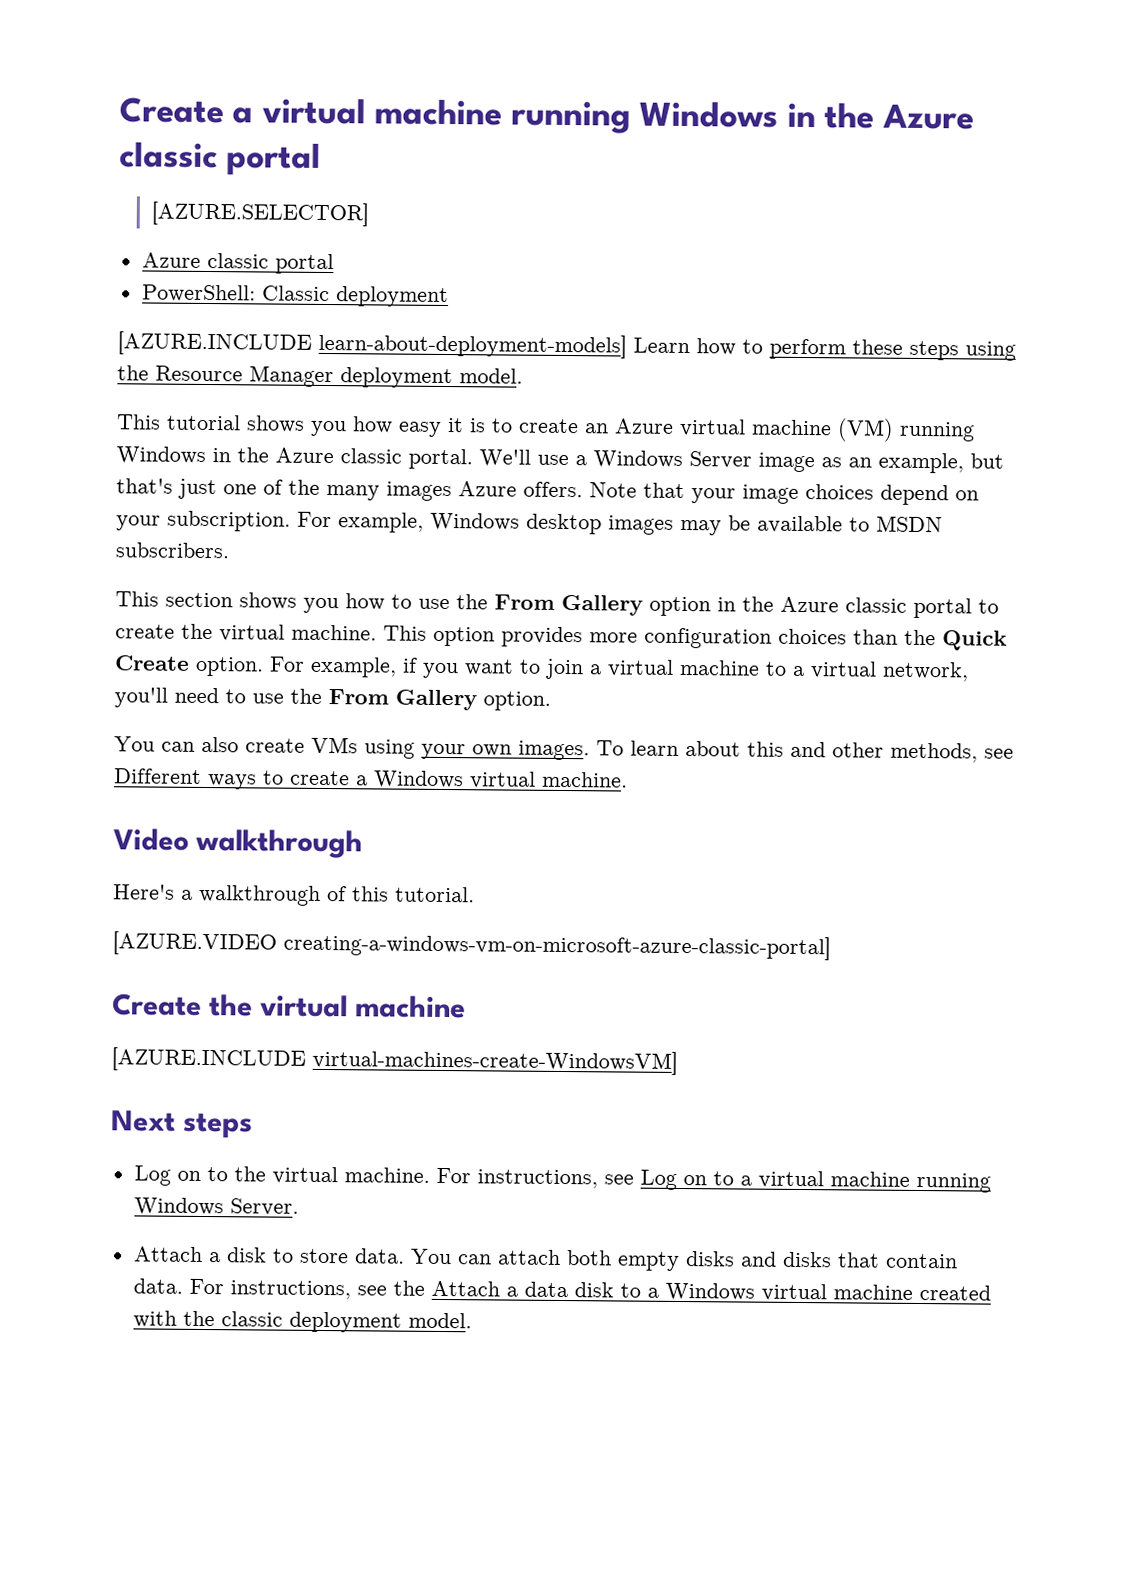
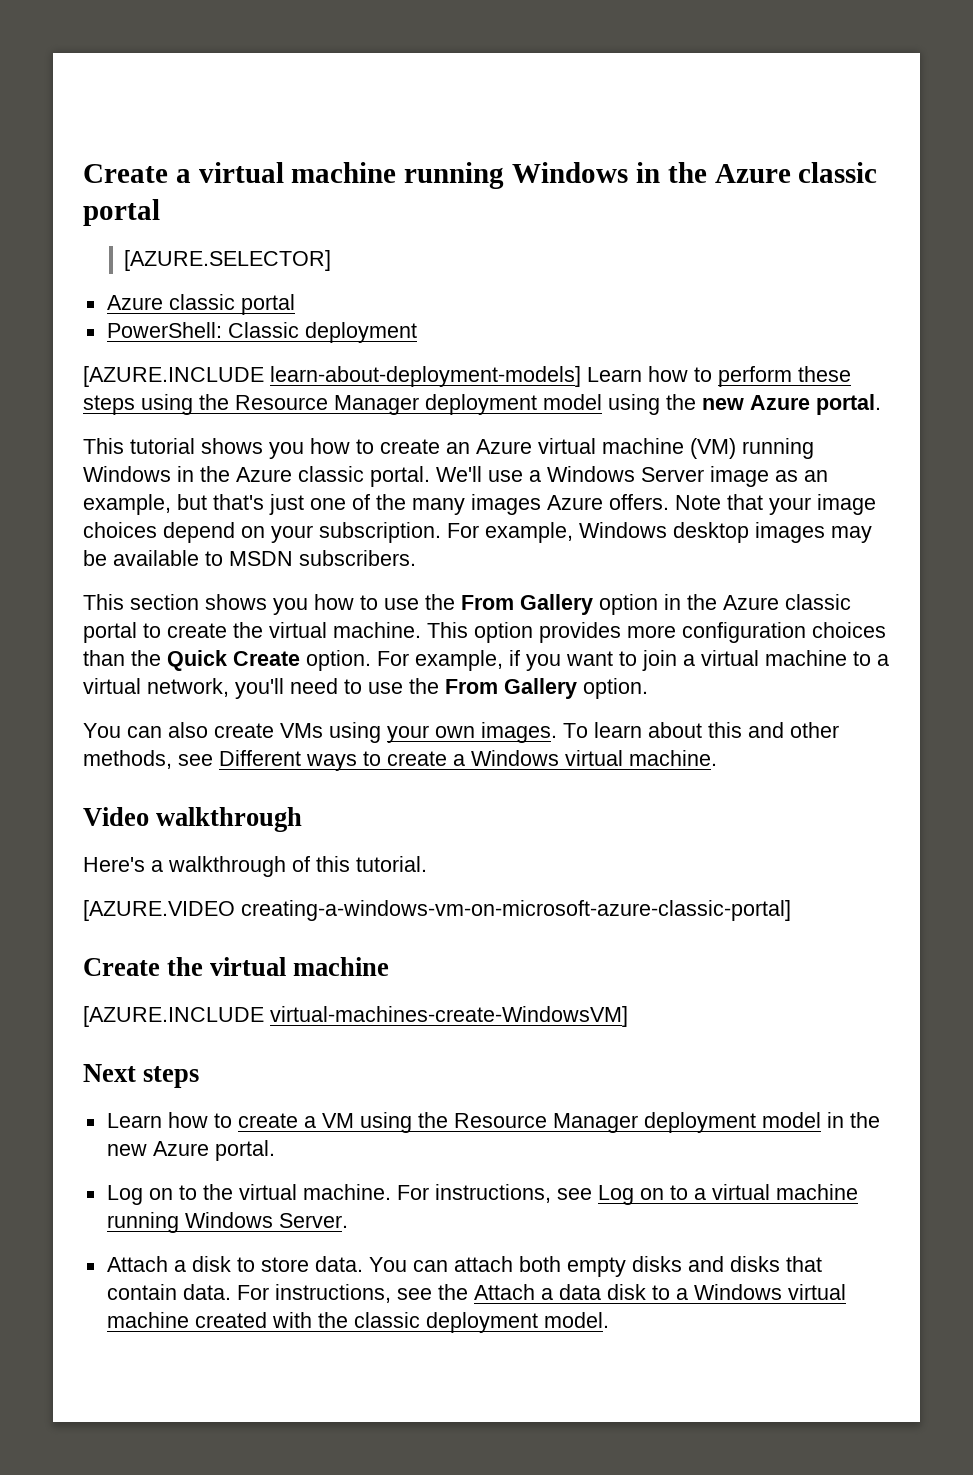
- [AZURE.INCLUDE learn-about-deployment-models] Learn how to perform these steps using the Resource Manager deployment model.
+ [AZURE.INCLUDE learn-about-deployment-models] Learn how to perform these steps using the Resource Manager deployment model using the new Azure portal.
- This tutorial shows you how easy it is to create an Azure virtual machine (VM) running Windows in the Azure classic portal.
+ This tutorial shows you how to create an Azure virtual machine (VM) running Windows in the Azure classic portal.
+ Learn how to create a VM using the Resource Manager deployment model in the new Azure portal.

